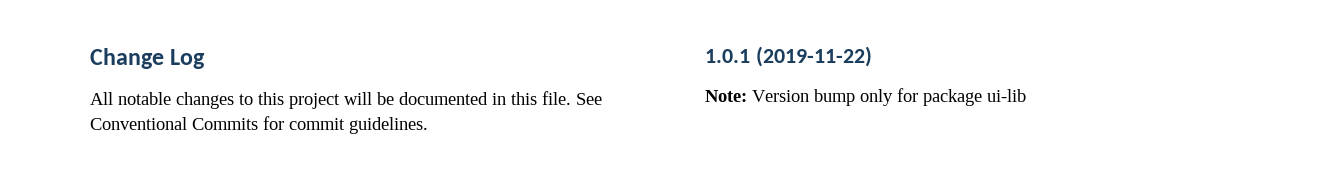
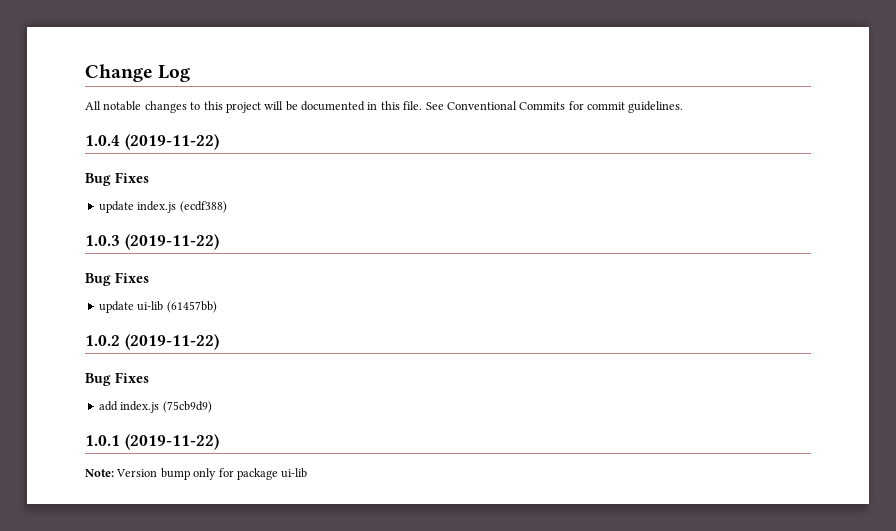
+ 1.0.4 (2019-11-22)
+ Bug Fixes
+ update index.js (ecdf388)
+ 1.0.3 (2019-11-22)
+ Bug Fixes
+ update ui-lib (61457bb)
+ 1.0.2 (2019-11-22)
+ Bug Fixes
+ add index.js (75cb9d9)

